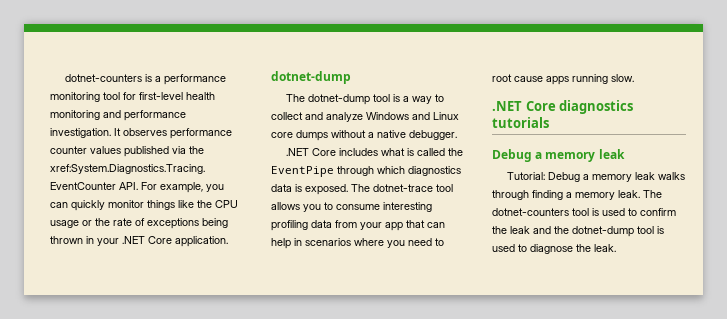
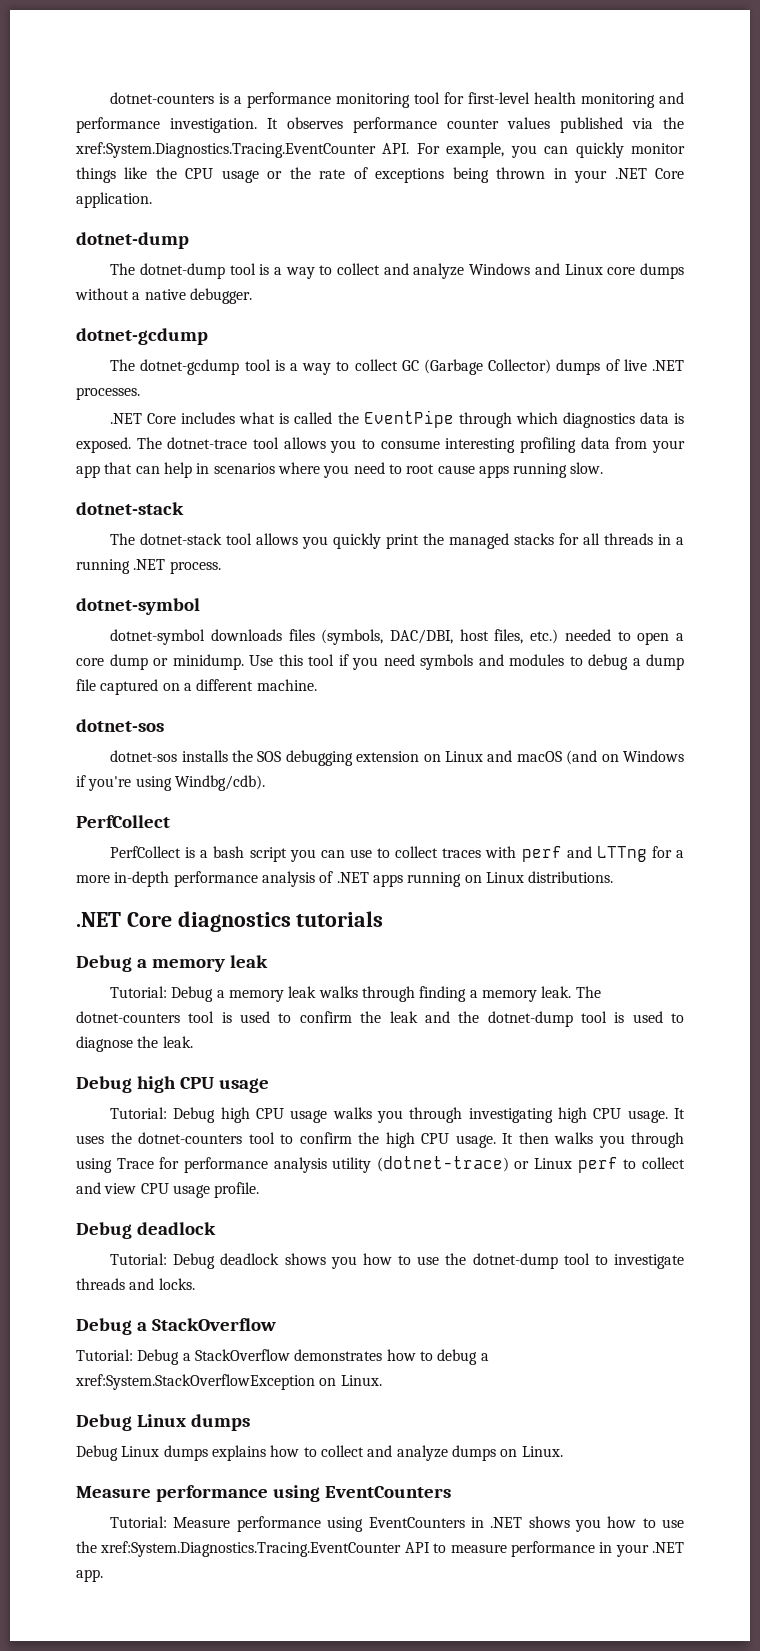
  The dotnet-dump tool is a way to collect and analyze Windows and Linux core dumps without a native debugger.
+ dotnet-gcdump
+ The dotnet-gcdump tool is a way to collect GC (Garbage Collector) dumps of live .NET processes.
  The dotnet-trace tool allows you to consume interesting profiling data from your app that can help in scenarios where you need to root cause apps running slow.
+ dotnet-stack
+ The dotnet-stack tool allows you quickly print the managed stacks for all threads in a running .NET process.
+ dotnet-symbol
+ dotnet-symbol downloads files (symbols, DAC/DBI, host files, etc.) needed to open a core dump or minidump. Use this tool if you need symbols and modules to debug a dump file captured on a different machine.
+ dotnet-sos
+ dotnet-sos installs the SOS debugging extension on Linux and macOS (and on Windows if you're using Windbg/cdb).
+ PerfCollect
+ PerfCollect is a bash script you can use to collect traces with perf and LTTng for a more in-depth performance analysis of .NET apps running on Linux distributions.
  The dotnet-counters tool is used to confirm the leak and the dotnet-dump tool is used to diagnose the leak.
+ Debug high CPU usage
+ Tutorial: Debug high CPU usage walks you through investigating high CPU usage. It uses the dotnet-counters tool to confirm the high CPU usage. It then walks you through using Trace for performance analysis utility (dotnet-trace) or Linux perf to collect and view CPU usage profile.
+ Debug deadlock
+ Tutorial: Debug deadlock shows you how to use the dotnet-dump tool to investigate threads and locks.
+ Debug a StackOverflow
+ Tutorial: Debug a StackOverflow demonstrates how to debug a xref:System.StackOverflowException on Linux.
+ Debug Linux dumps
+ Debug Linux dumps explains how to collect and analyze dumps on Linux.
+ Measure performance using EventCounters
+ Tutorial: Measure performance using EventCounters in .NET shows you how to use the xref:System.Diagnostics.Tracing.EventCounter API to measure performance in your .NET app.

